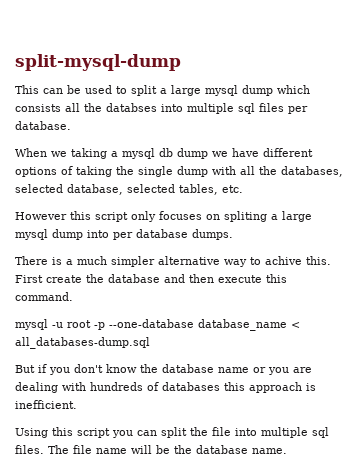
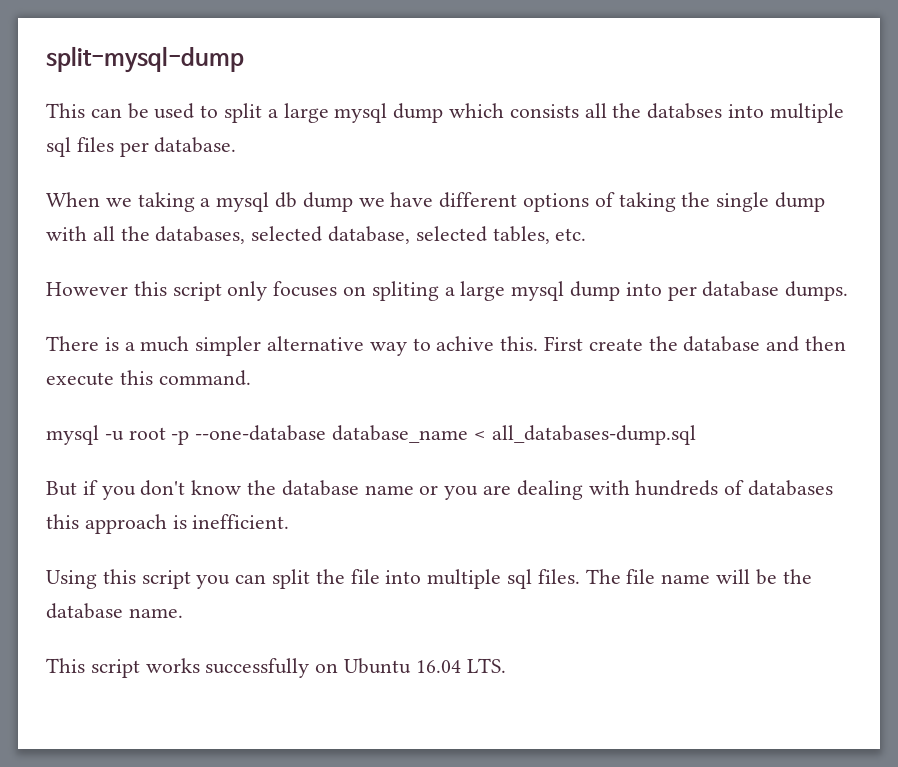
+ This script works successfully on Ubuntu 16.04 LTS.

